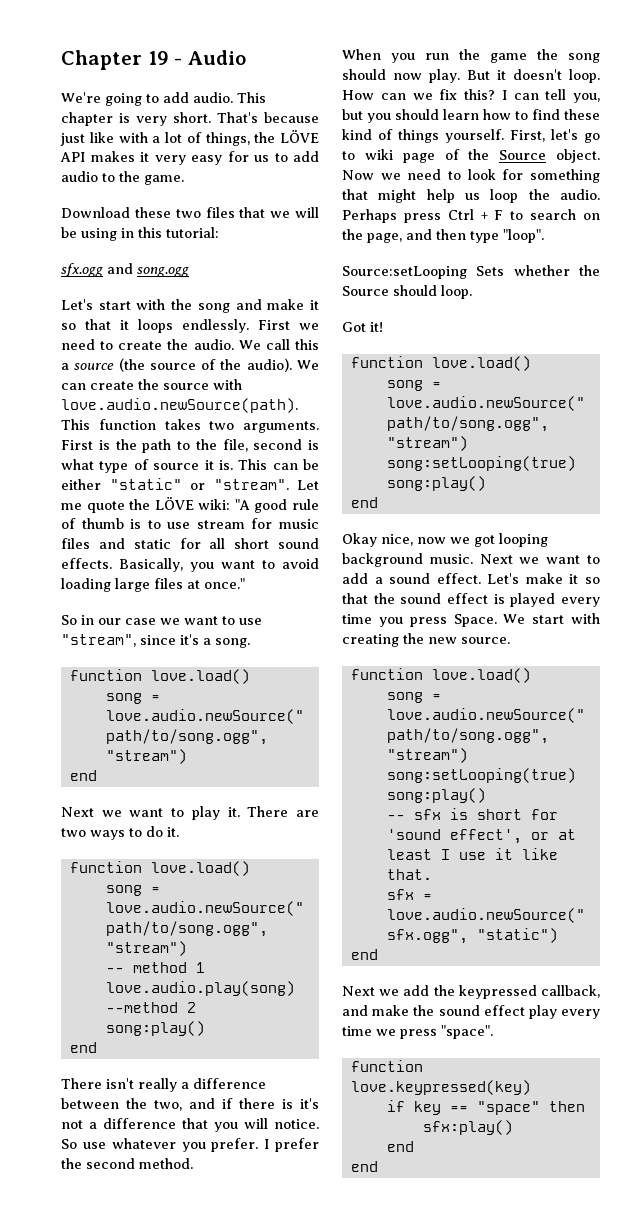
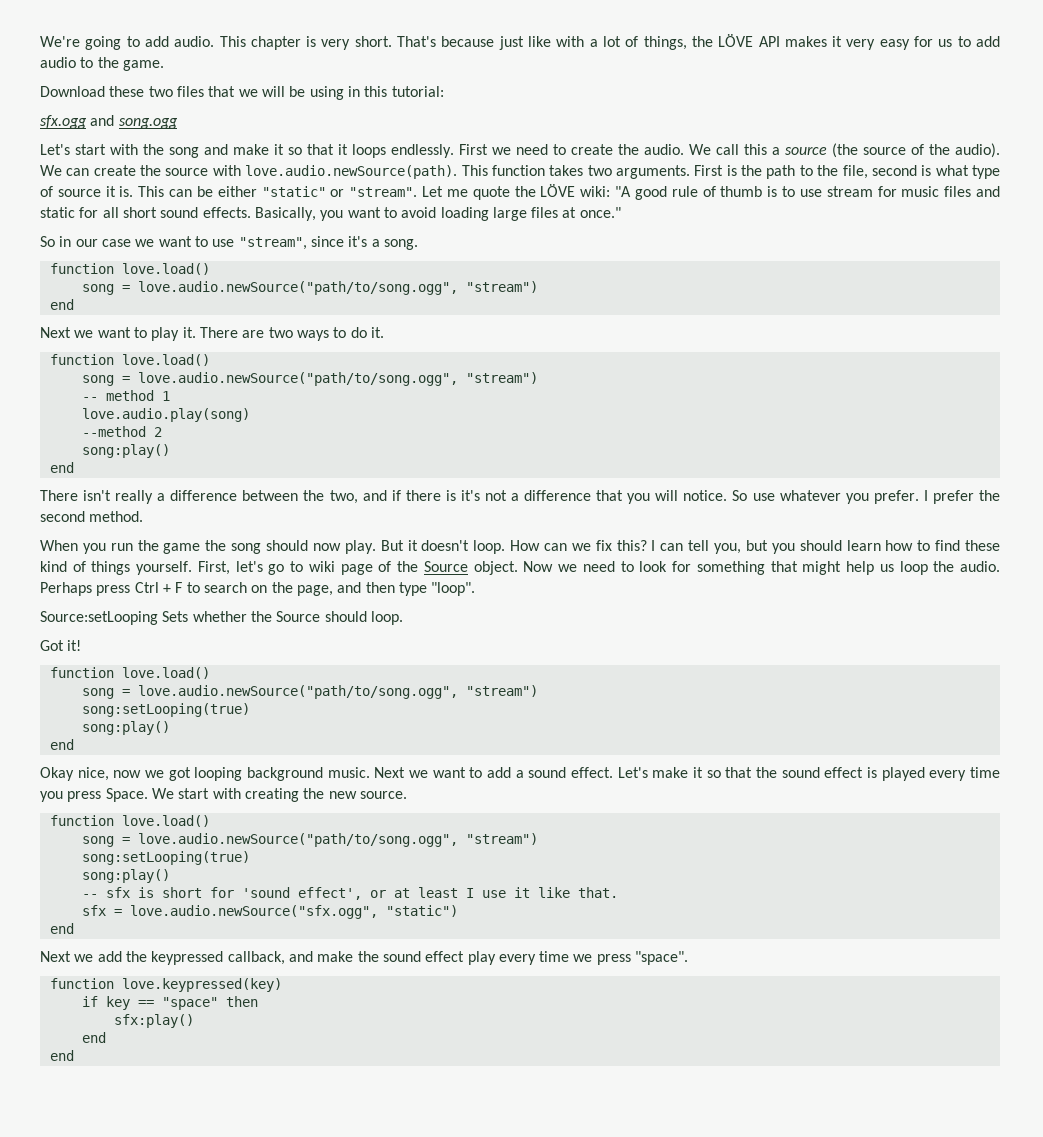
- Chapter 19 - Audio

